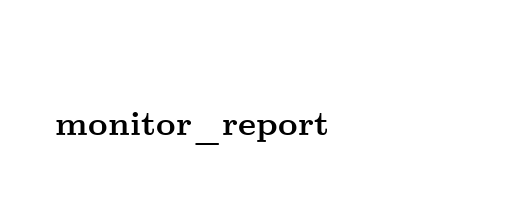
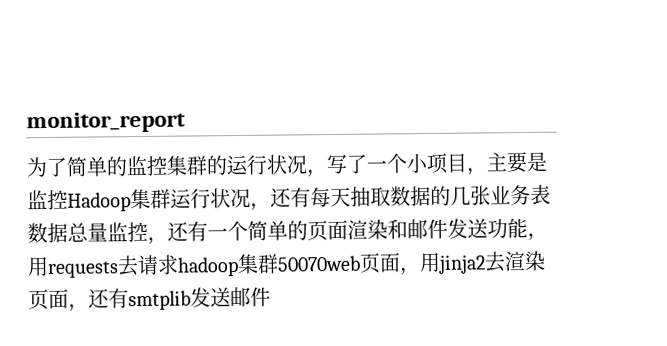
+ 为了简单的监控集群的运行状况，写了一个小项目，主要是监控Hadoop集群运行状况，还有每天抽取数据的几张业务表数据总量监控，还有一个简单的页面渲染和邮件发送功能，用requests去请求hadoop集群50070web页面，用jinja2去渲染页面，还有smtplib发送邮件

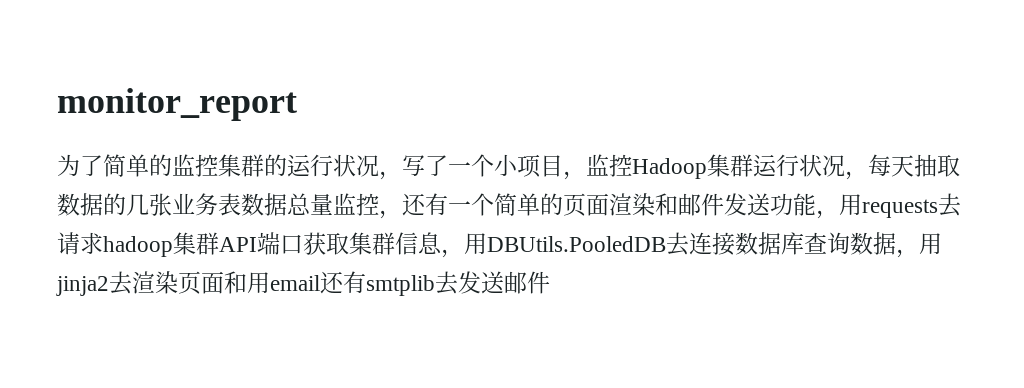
- 为了简单的监控集群的运行状况，写了一个小项目，主要是监控Hadoop集群运行状况，还有每天抽取数据的几张业务表数据总量监控，还有一个简单的页面渲染和邮件发送功能，用requests去请求hadoop集群50070web页面，用jinja2去渲染页面，还有smtplib发送邮件
+ 为了简单的监控集群的运行状况，写了一个小项目，监控Hadoop集群运行状况，每天抽取数据的几张业务表数据总量监控，还有一个简单的页面渲染和邮件发送功能，用requests去请求hadoop集群API端口获取集群信息，用DBUtils.PooledDB去连接数据库查询数据，用jinja2去渲染页面和用email还有smtplib去发送邮件

